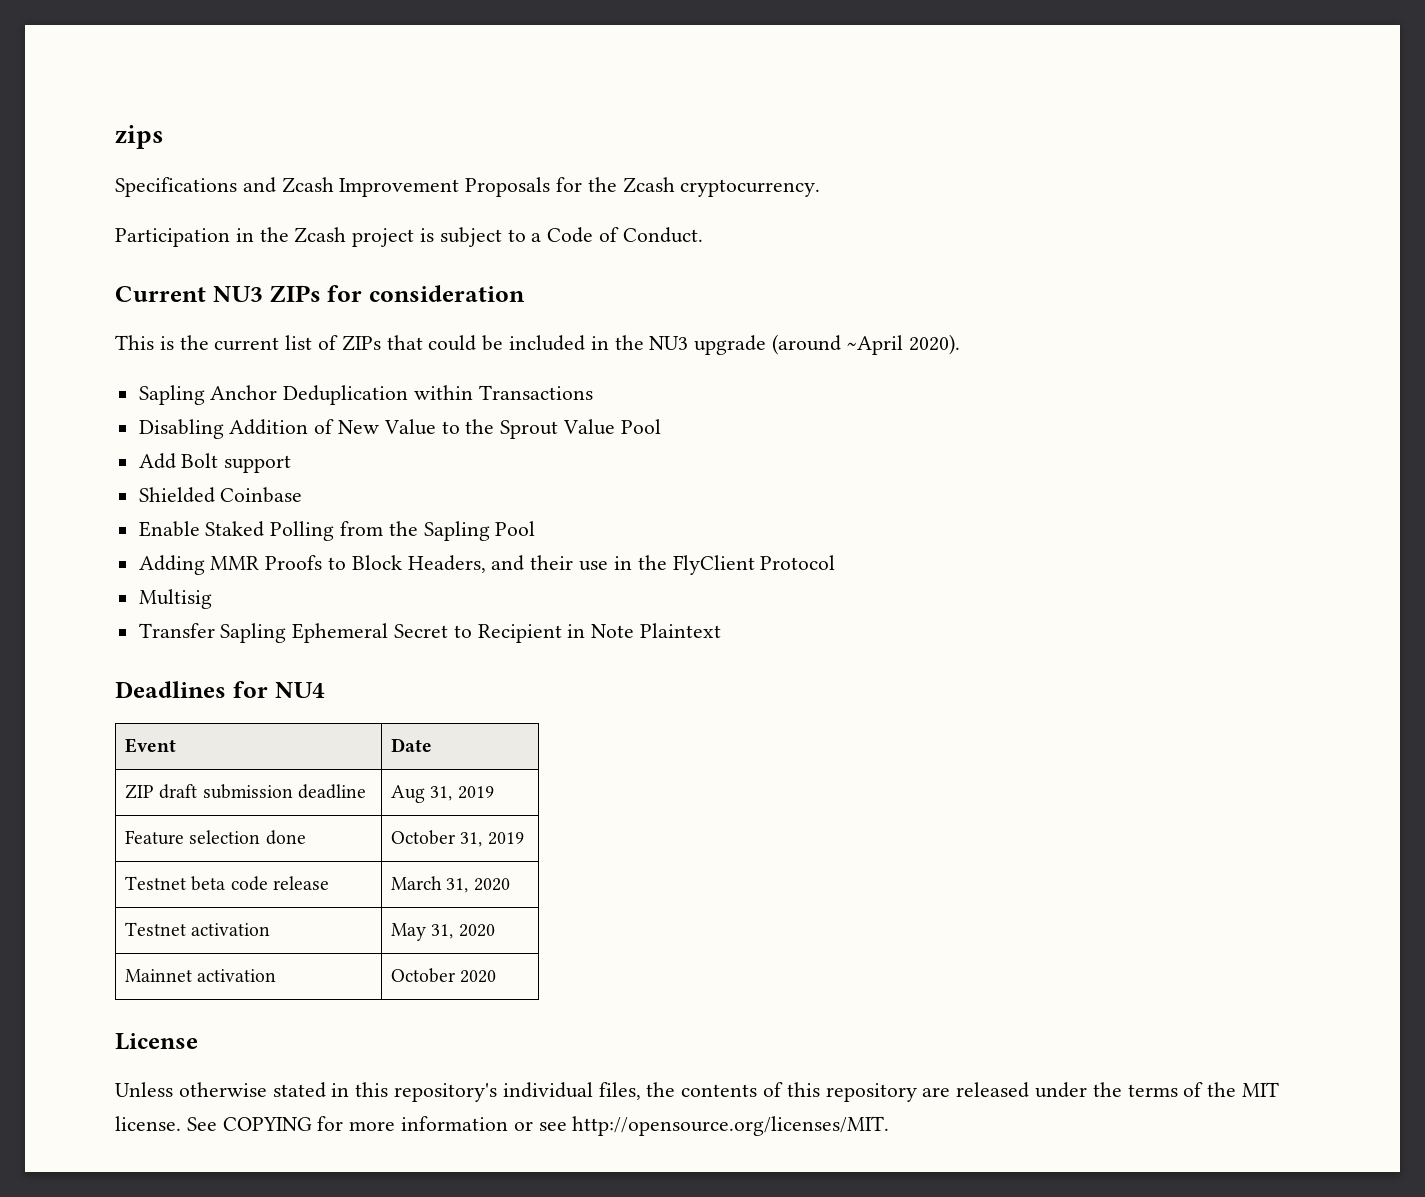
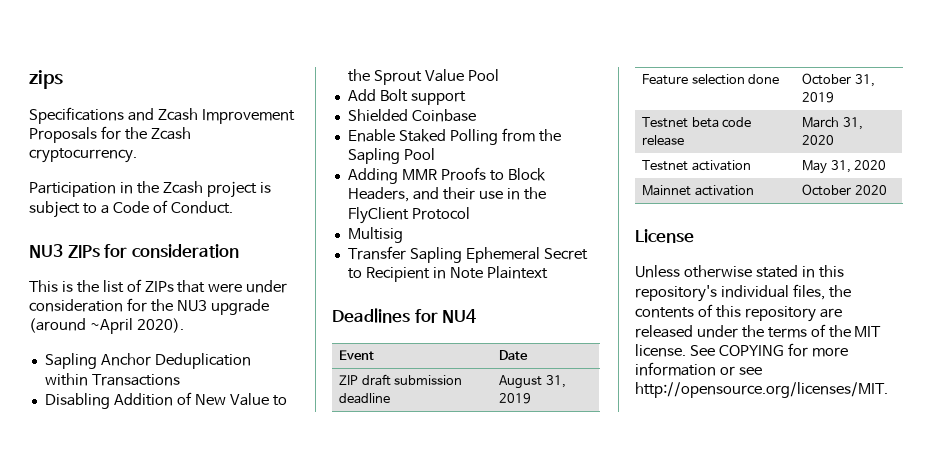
- Current NU3 ZIPs for consideration
+ NU3 ZIPs for consideration
- This is the current list of ZIPs that could be included in the NU3 upgrade (around ~April 2020).
+ This is the list of ZIPs that were under consideration for the NU3 upgrade (around ~April 2020).
- ZIP draft submission deadline | Aug 31, 2019
+ ZIP draft submission deadline | August 31, 2019

